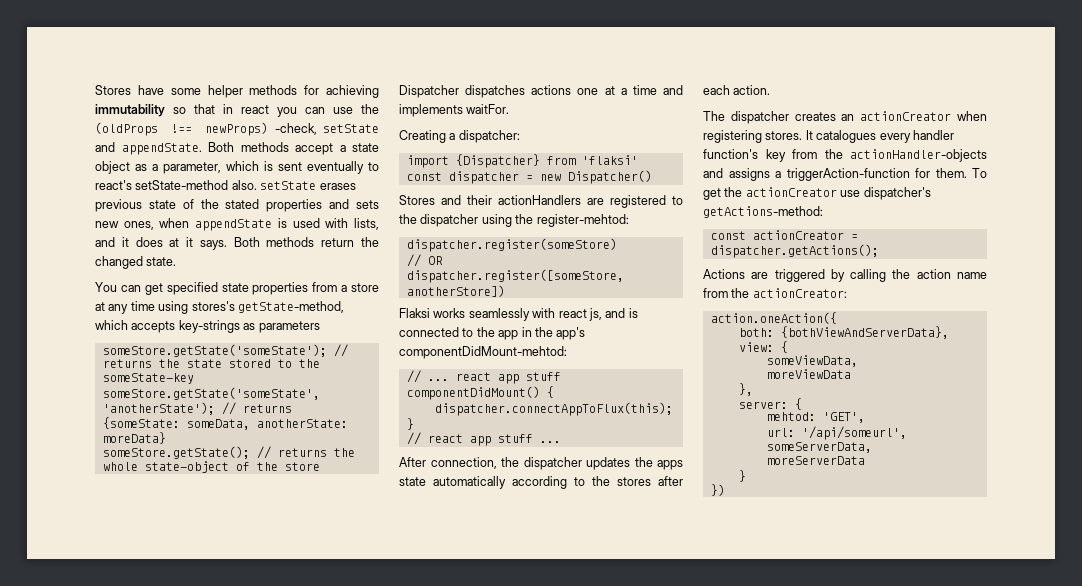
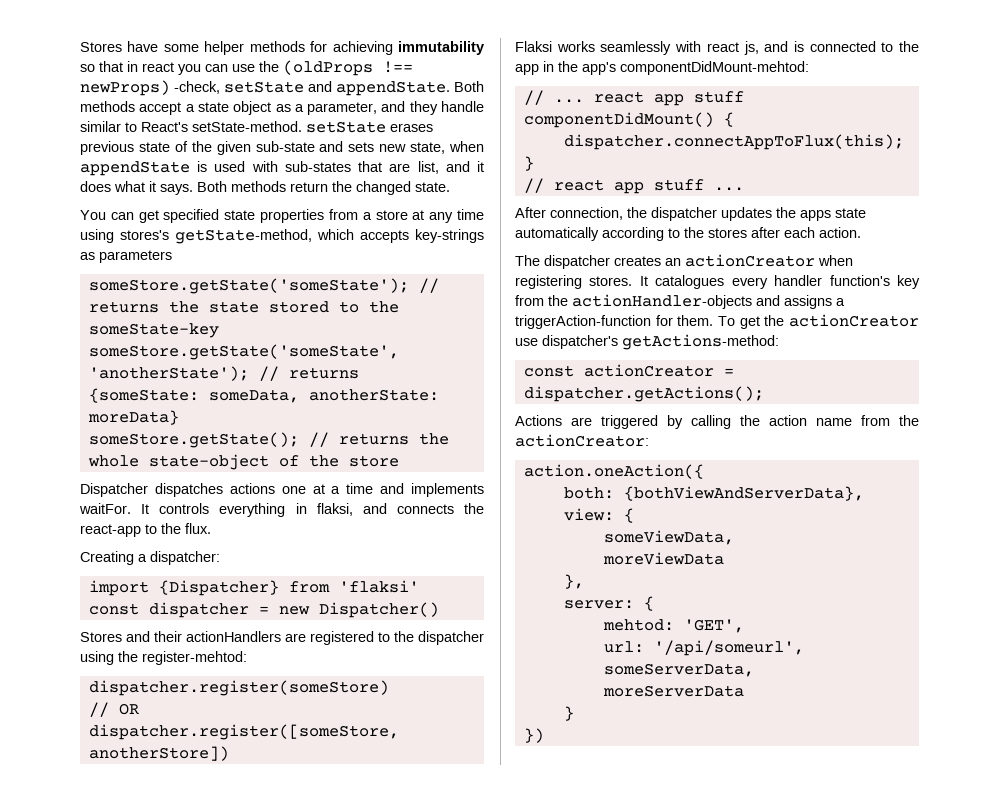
- Both methods accept a state object as a parameter, which is sent eventually to react's setState-method also. setState erases previous state of the stated properties and sets new ones, when appendState is used with lists, and it does at it says.
+ Both methods accept a state object as a parameter, and they handle similar to React's setState-method. setState erases previous state of the given sub-state and sets new state, when appendState is used with sub-states that are list, and it does what it says.
+ It controls everything in flaksi, and connects the react-app to the flux.

